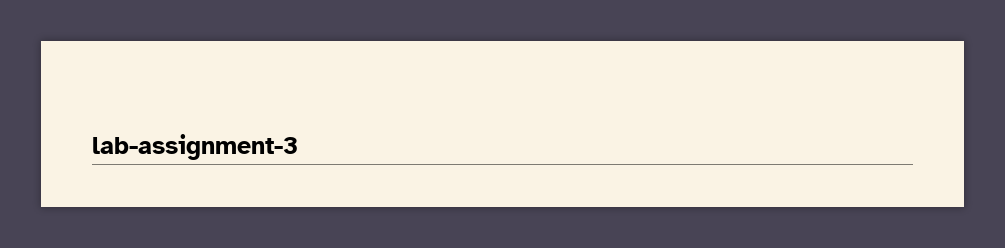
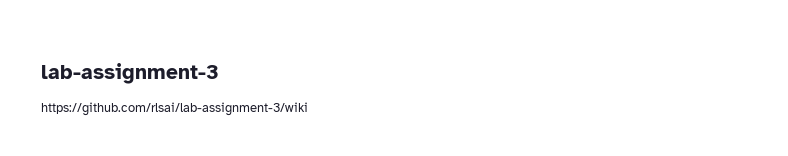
+ https://github.com/rlsai/lab-assignment-3/wiki

